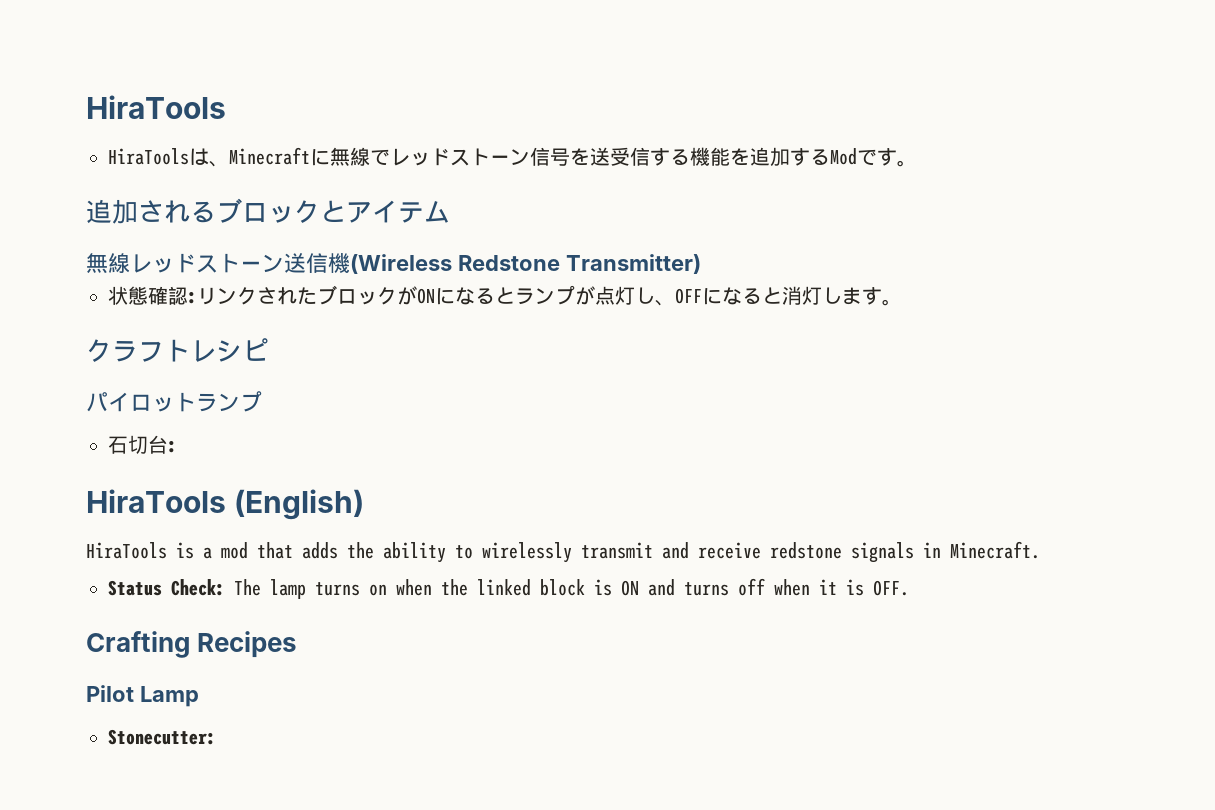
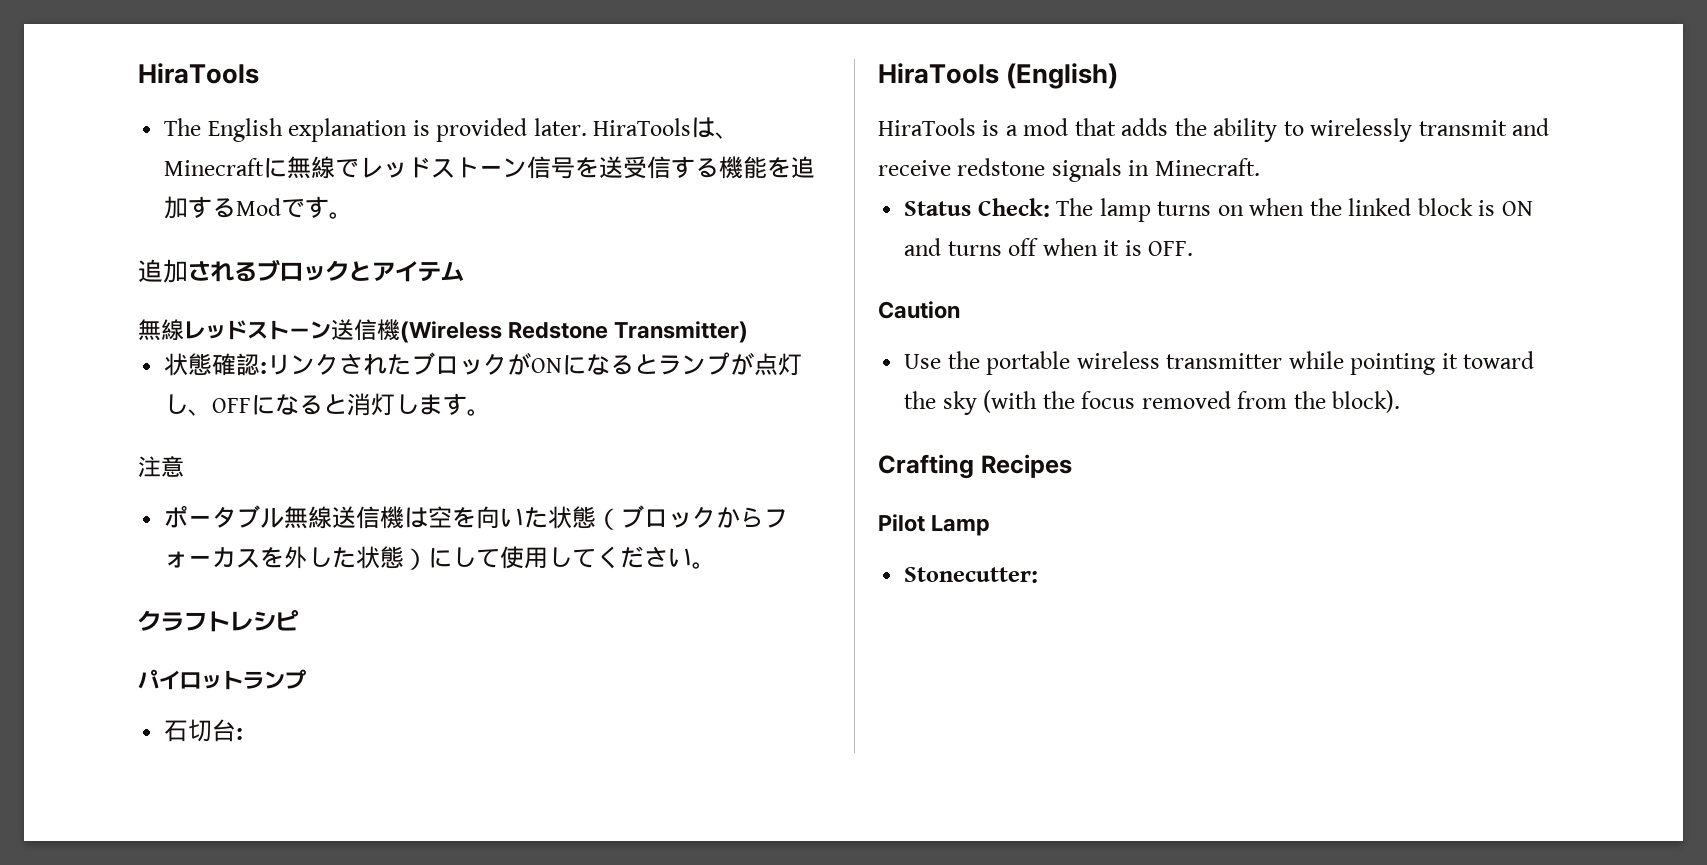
+ The English explanation is provided later.
+ 注意
+ ポータブル無線送信機は空を向いた状態（ブロックからフォーカスを外した状態）にして使用してください。
+ Caution
+ Use the portable wireless transmitter while pointing it toward the sky (with the focus removed from the block).

